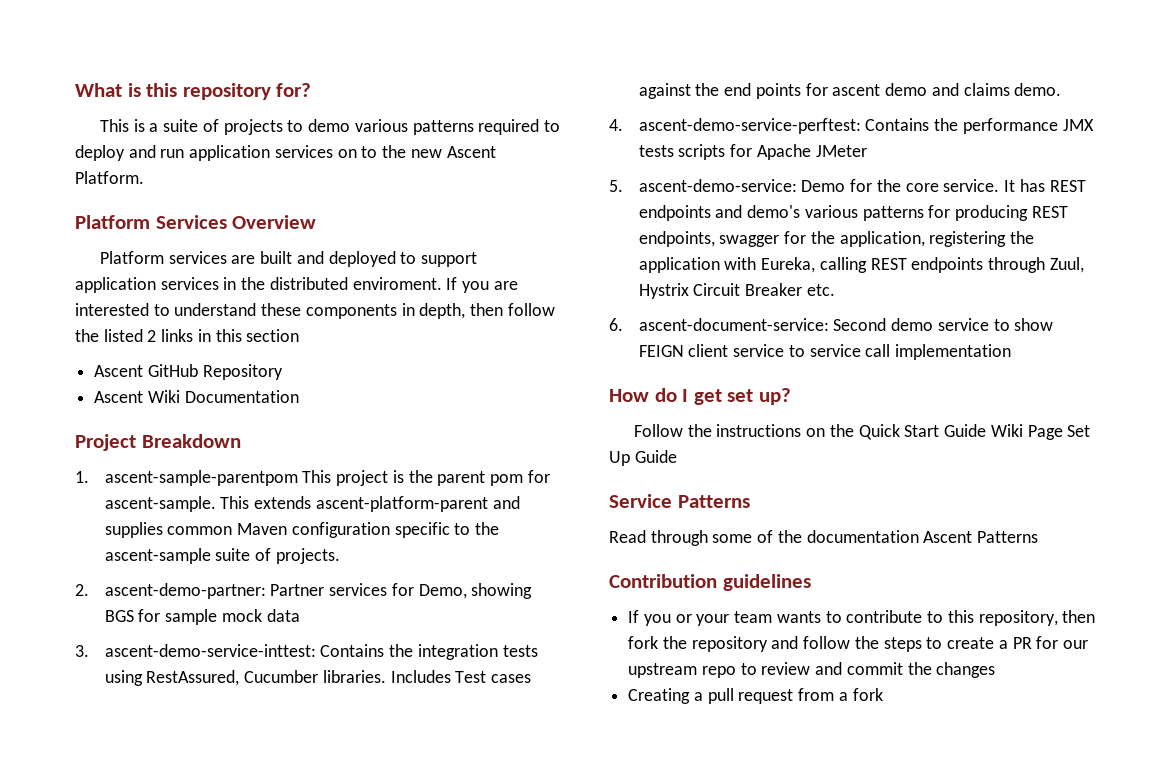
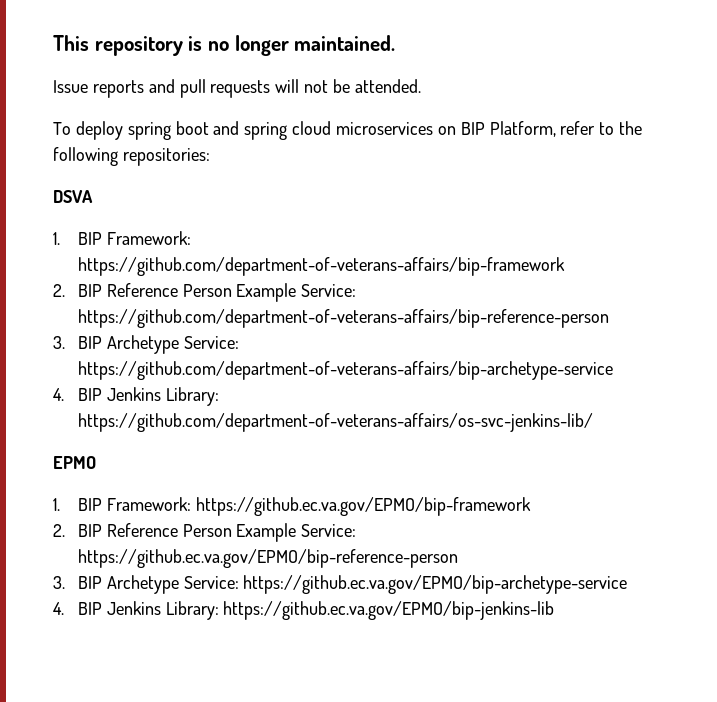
- What is this repository for?
- This is a suite of projects to demo various patterns required to deploy and run application services on to the new Ascent Platform.
- Platform Services Overview
- Platform services are built and deployed to support application services in the distributed enviroment. If you are interested to understand these components in depth, then follow the listed 2 links in this section
- Ascent GitHub Repository
- Ascent Wiki Documentation
- Project Breakdown
- 1. ascent-sample-parentpom This project is the parent pom for ascent-sample. This extends ascent-platform-parent and supplies common Maven configuration specific to the ascent-sample suite of projects.
- 2. ascent-demo-partner: Partner services for Demo, showing BGS for sample mock data
- 3. ascent-demo-service-inttest: Contains the integration tests using RestAssured, Cucumber libraries. Includes Test cases against the end points for ascent demo and claims demo.
- 4. ascent-demo-service-perftest: Contains the performance JMX tests scripts for Apache JMeter
- 5. ascent-demo-service: Demo for the core service. It has REST endpoints and demo's various patterns for producing REST endpoints, swagger for the application, registering the application with Eureka, calling REST endpoints through Zuul, Hystrix Circuit Breaker etc.
- 6. ascent-document-service: Second demo service to show FEIGN client service to service call implementation
- How do I get set up?
- Follow the instructions on the Quick Start Guide Wiki Page Set Up Guide
- Service Patterns
- Read through some of the documentation Ascent Patterns
- Contribution guidelines
- If you or your team wants to contribute to this repository, then fork the repository and follow the steps to create a PR for our upstream repo to review and commit the changes
- Creating a pull request from a fork
+ This repository is no longer maintained.
+ Issue reports and pull requests will not be attended.
+ To deploy spring boot and spring cloud microservices on BIP Platform, refer to the following repositories:
+ DSVA
+ 1. BIP Framework: https://github.com/department-of-veterans-affairs/bip-framework
+ 2. BIP Reference Person Example Service: https://github.com/department-of-veterans-affairs/bip-reference-person
+ 3. BIP Archetype Service: https://github.com/department-of-veterans-affairs/bip-archetype-service
+ 4. BIP Jenkins Library: https://github.com/department-of-veterans-affairs/os-svc-jenkins-lib/
+ EPMO
+ 1. BIP Framework: https://github.ec.va.gov/EPMO/bip-framework
+ 2. BIP Reference Person Example Service: https://github.ec.va.gov/EPMO/bip-reference-person
+ 3. BIP Archetype Service: https://github.ec.va.gov/EPMO/bip-archetype-service
+ 4. BIP Jenkins Library: https://github.ec.va.gov/EPMO/bip-jenkins-lib

